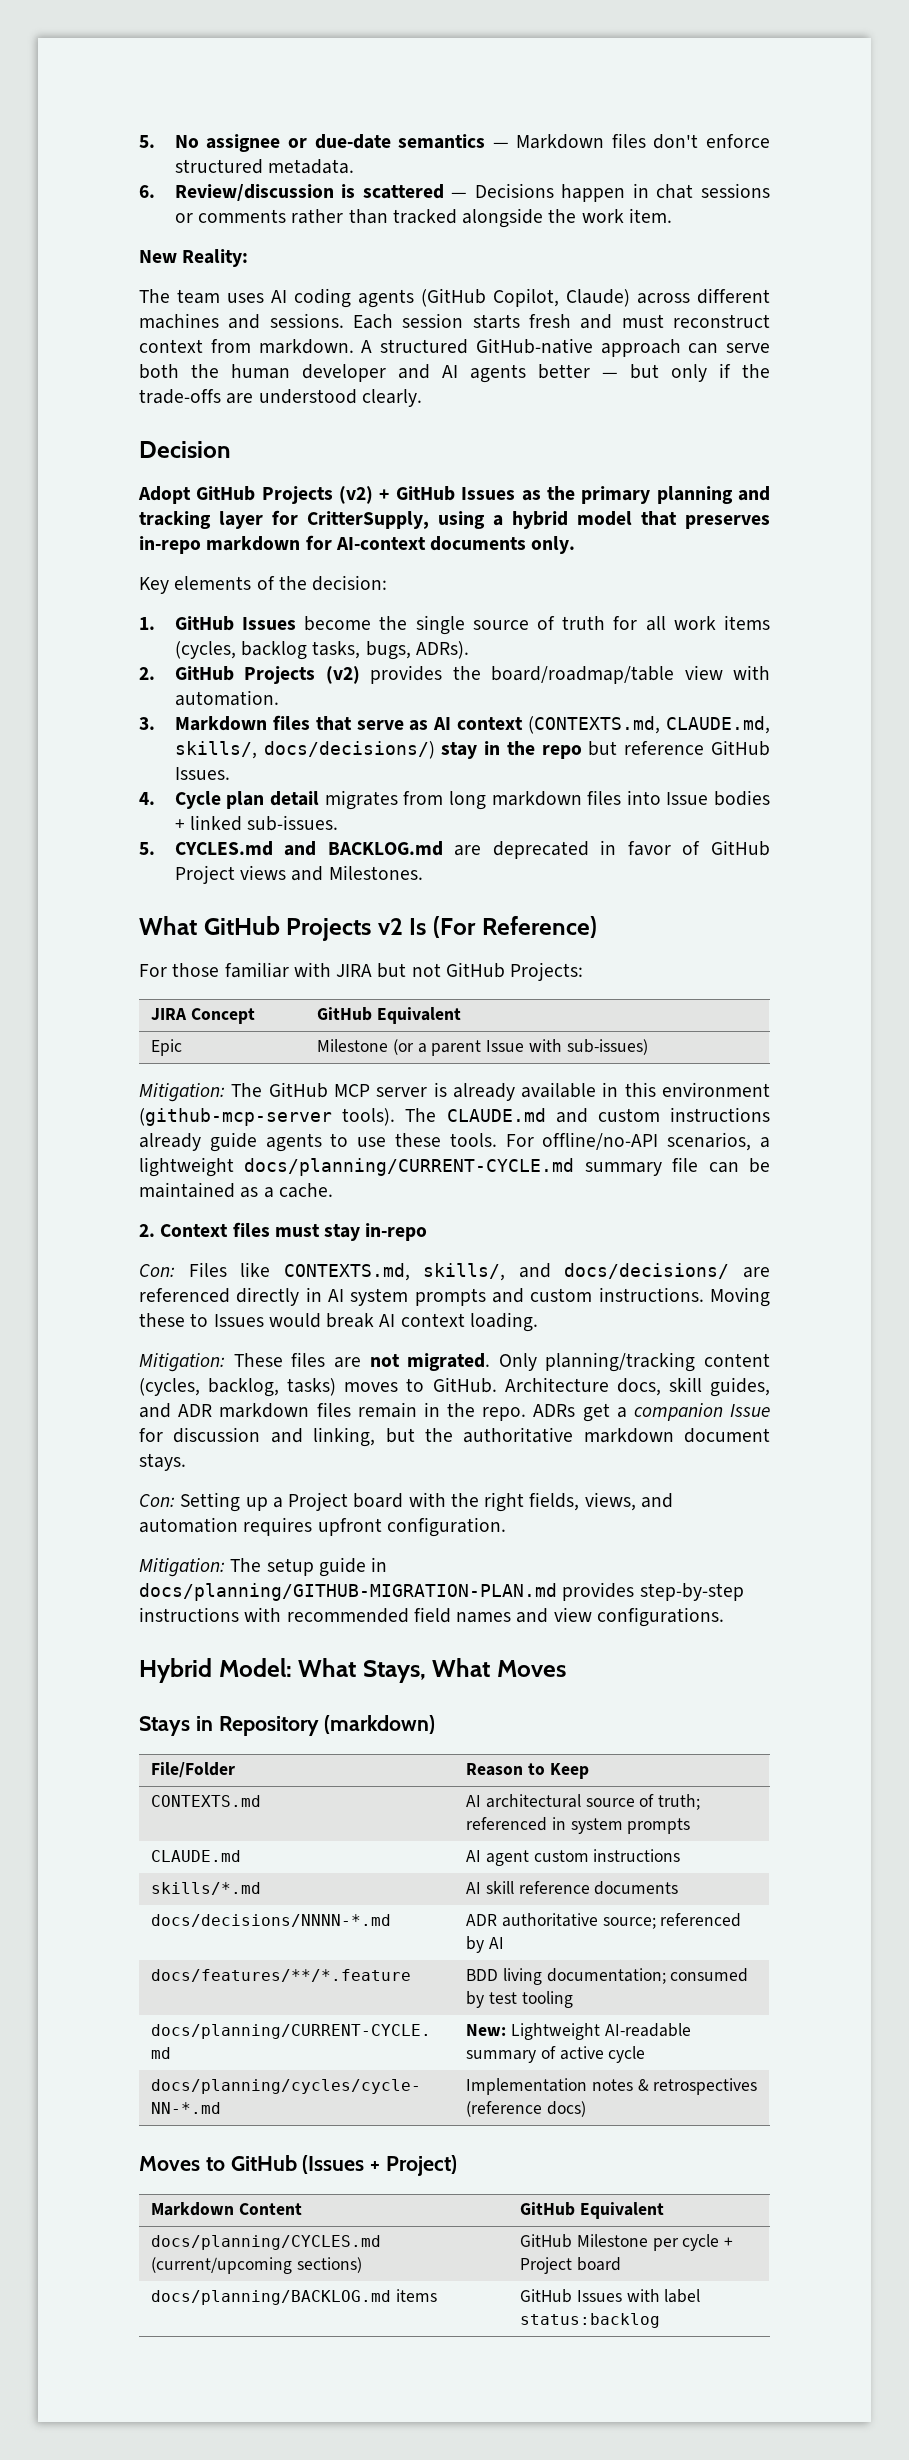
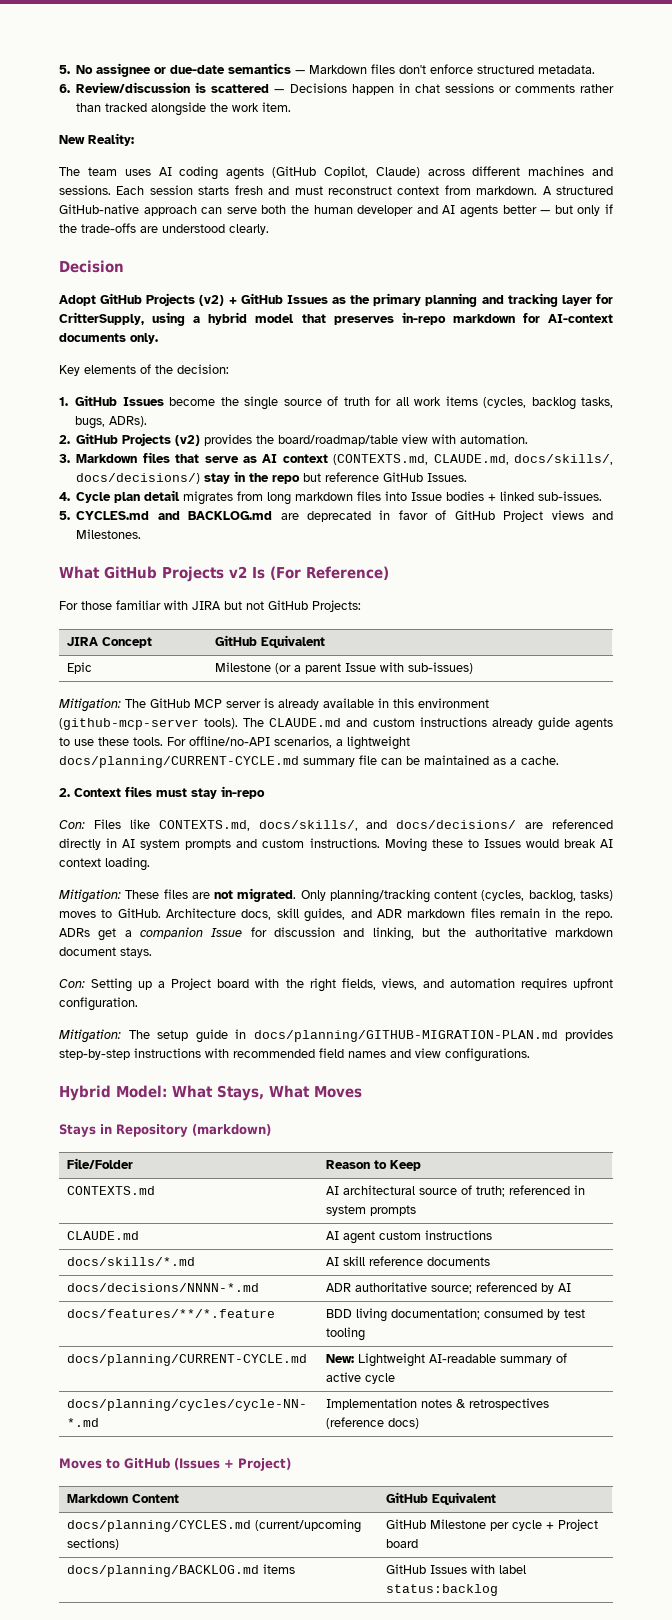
- 3. Markdown files that serve as AI context (CONTEXTS.md, CLAUDE.md, skills/, docs/decisions/) stay in the repo but reference GitHub Issues.
+ 3. Markdown files that serve as AI context (CONTEXTS.md, CLAUDE.md, docs/skills/, docs/decisions/) stay in the repo but reference GitHub Issues.
- Con: Files like CONTEXTS.md, skills/, and docs/decisions/ are referenced directly in AI system prompts and custom instructions.
+ Con: Files like CONTEXTS.md, docs/skills/, and docs/decisions/ are referenced directly in AI system prompts and custom instructions.
- skills/*.md | AI skill reference documents
+ docs/skills/*.md | AI skill reference documents

